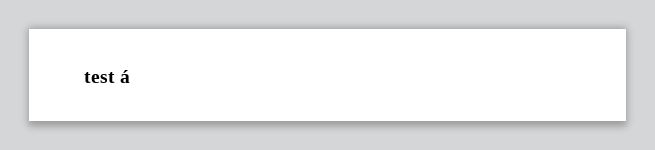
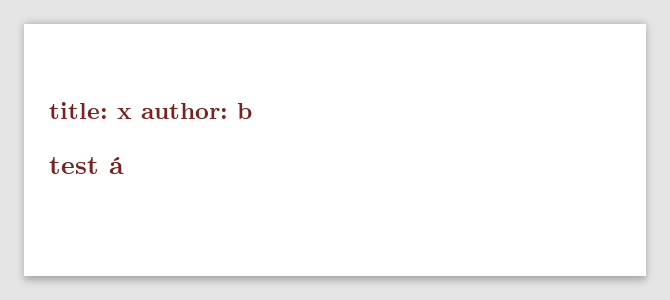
+ title: x author: b

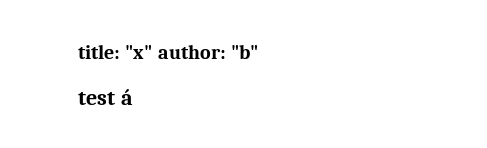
- title: x author: b
+ title: "x" author: "b"

